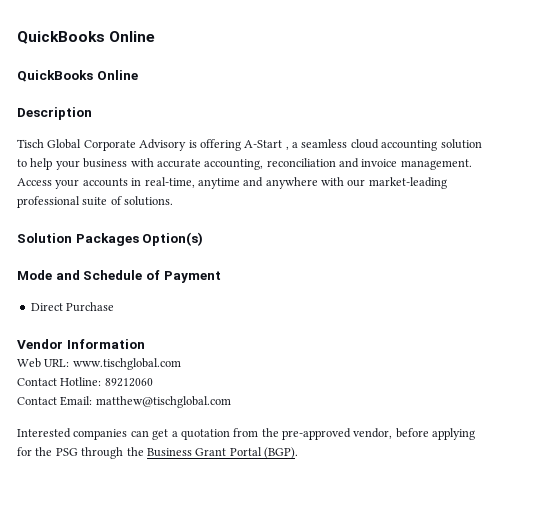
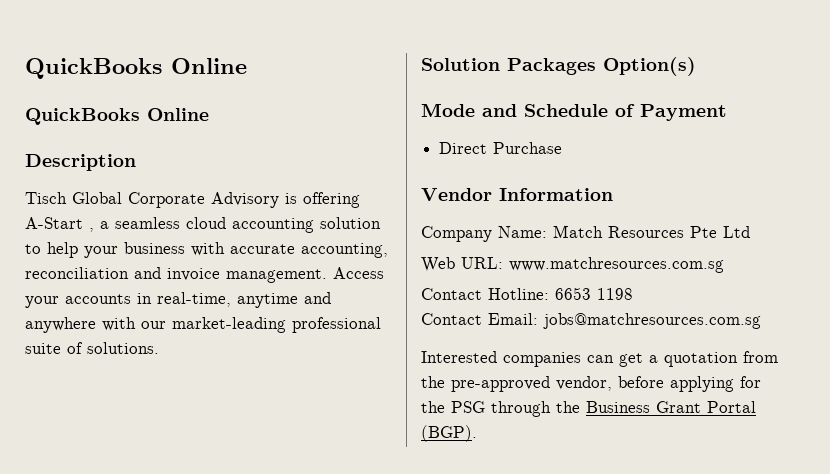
+ Company Name: Match Resources Pte Ltd
- Web URL: www.tischglobal.com
+ Web URL: www.matchresources.com.sg
- Contact Hotline: 89212060
+ Contact Hotline: 6653 1198
- Contact Email: matthew@tischglobal.com
+ Contact Email: jobs@matchresources.com.sg

